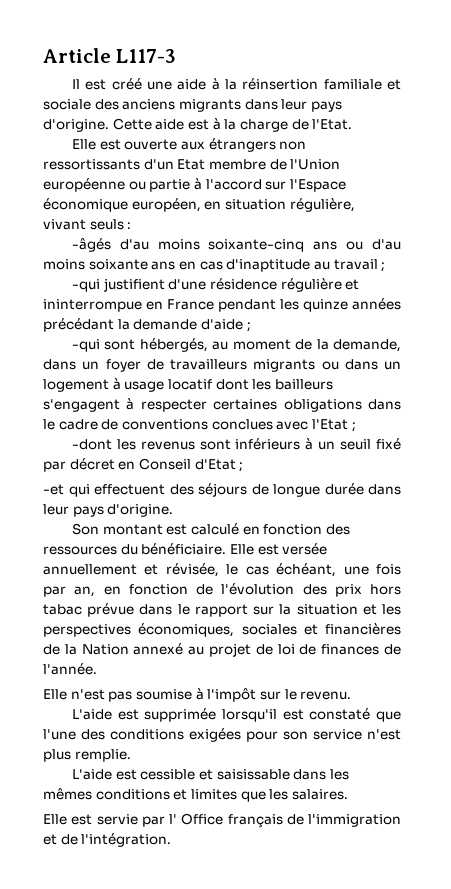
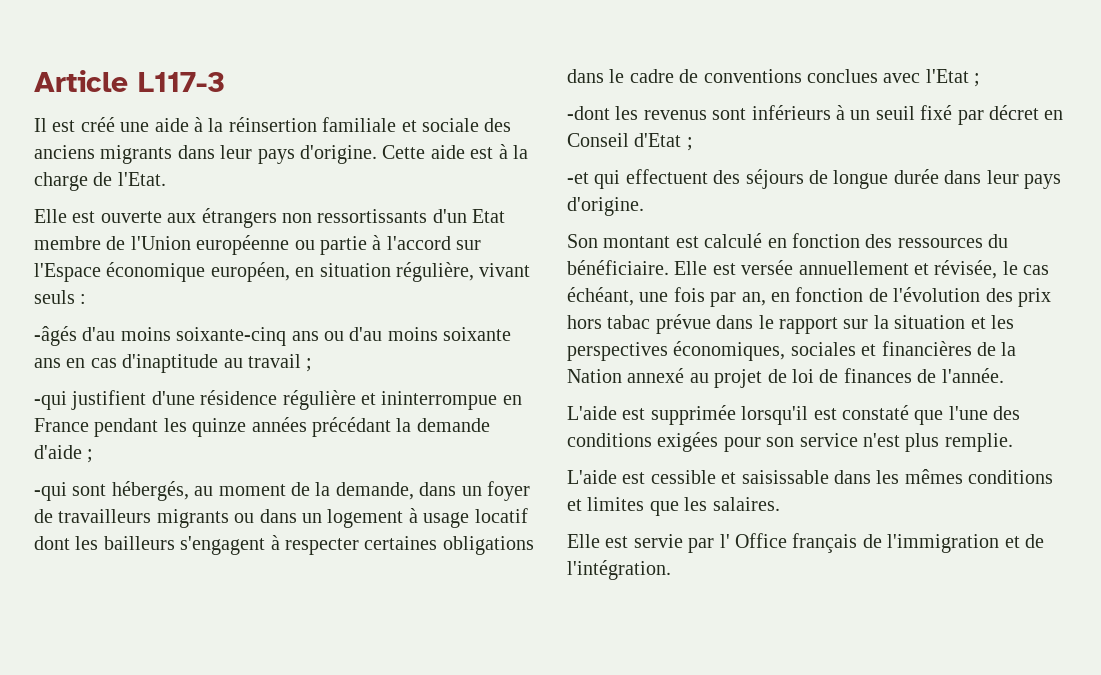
- Elle n'est pas soumise à l'impôt sur le revenu.

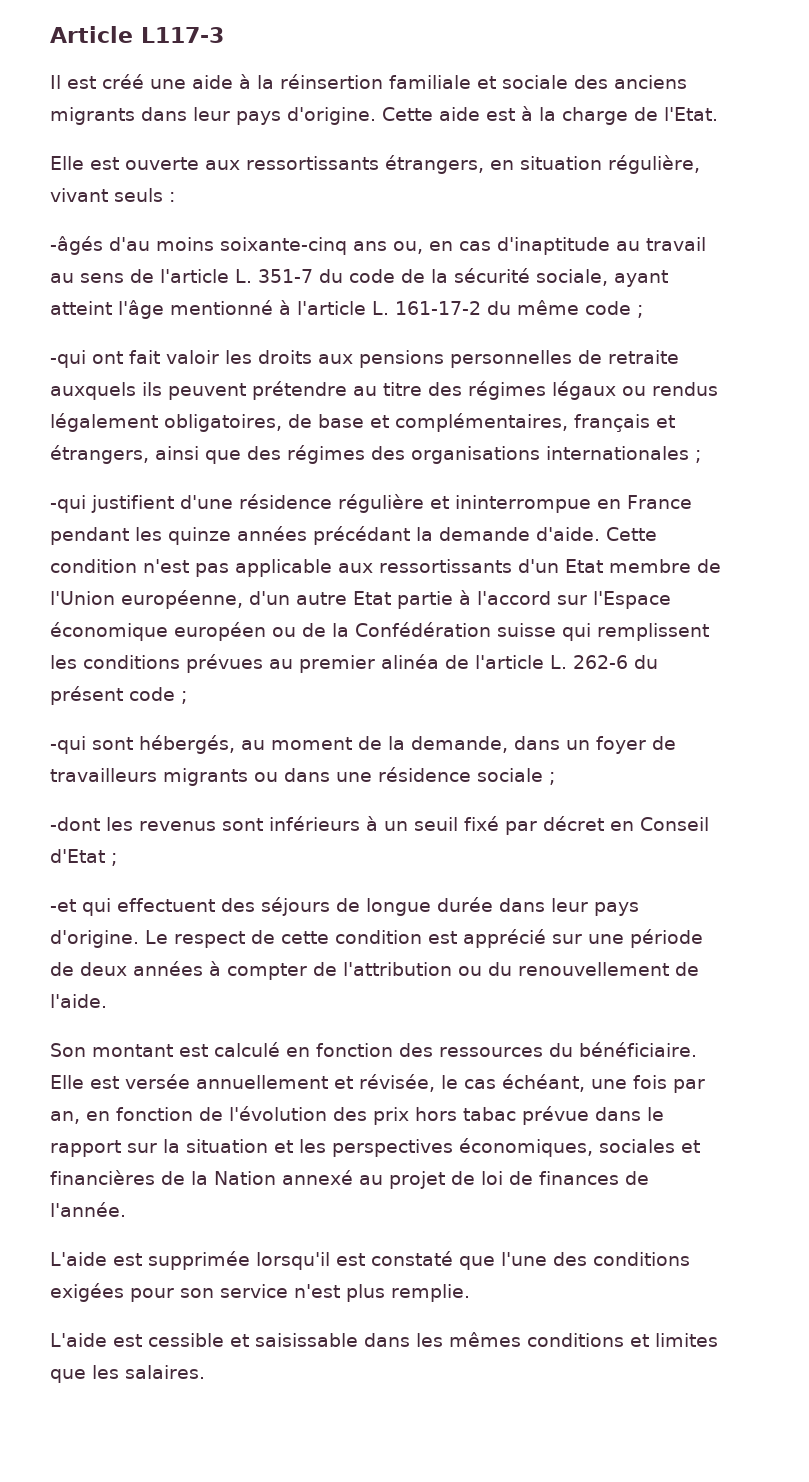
- Elle est ouverte aux étrangers non ressortissants d'un Etat membre de l'Union européenne ou partie à l'accord sur l'Espace économique européen, en situation régulière, vivant seuls :
+ Elle est ouverte aux ressortissants étrangers, en situation régulière, vivant seuls :
- -âgés d'au moins soixante-cinq ans ou d'au moins soixante ans en cas d'inaptitude au travail ;
+ -âgés d'au moins soixante-cinq ans ou, en cas d'inaptitude au travail au sens de l'article L. 351-7 du code de la sécurité sociale, ayant atteint l'âge mentionné à l'article L. 161-17-2 du même code ;
+ -qui ont fait valoir les droits aux pensions personnelles de retraite auxquels ils peuvent prétendre au titre des régimes légaux ou rendus légalement obligatoires, de base et complémentaires, français et étrangers, ainsi que des régimes des organisations internationales ;
- -qui justifient d'une résidence régulière et ininterrompue en France pendant les quinze années précédant la demande d'aide ;
+ -qui justifient d'une résidence régulière et ininterrompue en France pendant les quinze années précédant la demande d'aide. Cette condition n'est pas applicable aux ressortissants d'un Etat membre de l'Union européenne, d'un autre Etat partie à l'accord sur l'Espace économique européen ou de la Confédération suisse qui remplissent les conditions prévues au premier alinéa de l'article L. 262-6 du présent code ;
- -qui sont hébergés, au moment de la demande, dans un foyer de travailleurs migrants ou dans un logement à usage locatif dont les bailleurs s'engagent à respecter certaines obligations dans le cadre de conventions conclues avec l'Etat ;
+ -qui sont hébergés, au moment de la demande, dans un foyer de travailleurs migrants ou dans une résidence sociale ;
+ Le respect de cette condition est apprécié sur une période de deux années à compter de l'attribution ou du renouvellement de l'aide.
- Elle est servie par l' Office français de l'immigration et de l'intégration.

